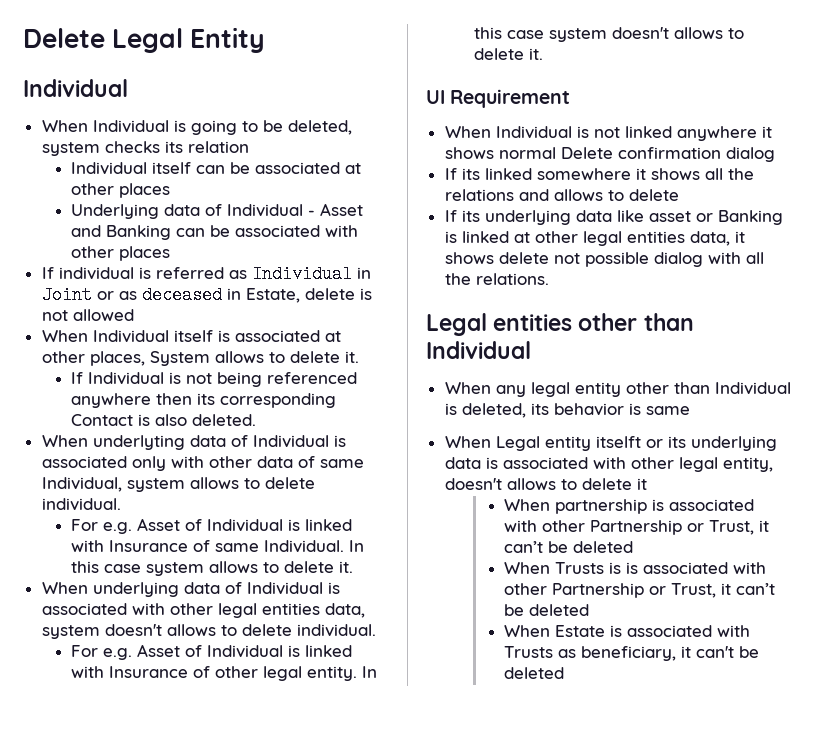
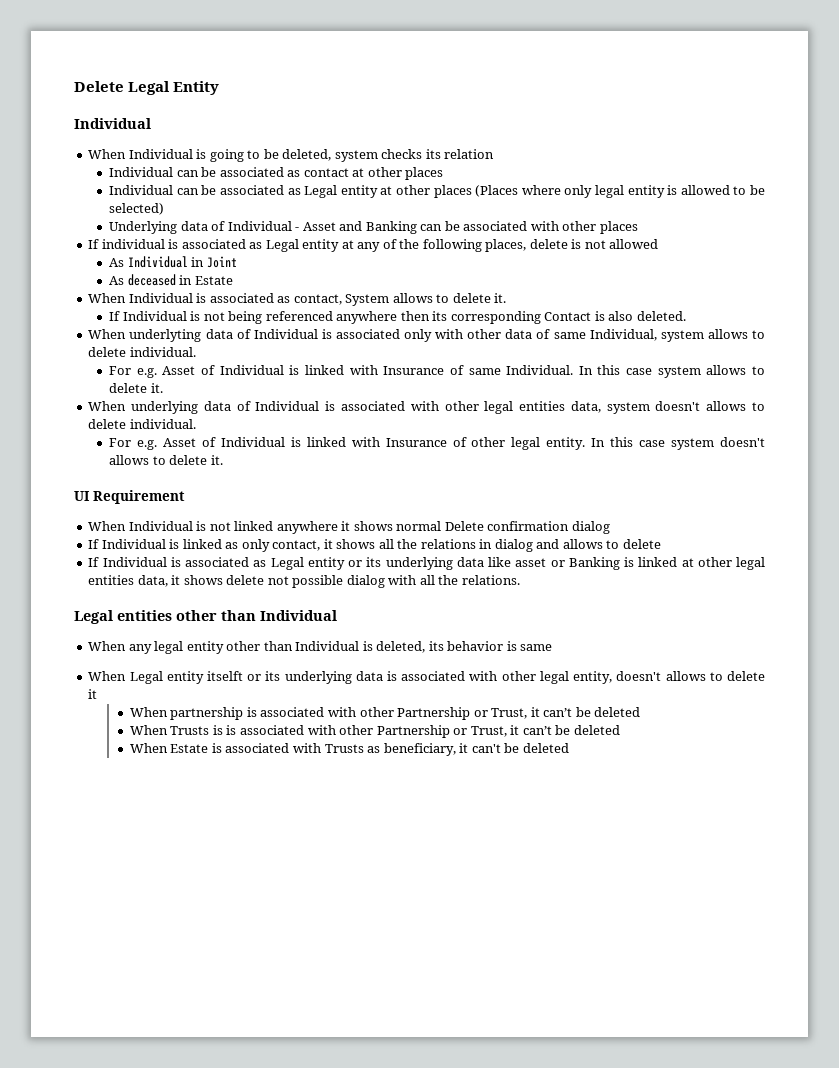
- Individual itself can be associated at other places
+ Individual can be associated as contact at other places
+ Individual can be associated as Legal entity at other places (Places where only legal entity is allowed to be selected)
- If individual is referred as Individual in Joint or as deceased in Estate, delete is not allowed
- When Individual itself is associated at other places, System allows to delete it.
+ If individual is associated as Legal entity at any of the following places, delete is not allowed
+ As Individual in Joint
+ As deceased in Estate
+ When Individual is associated as contact, System allows to delete it.
- If its linked somewhere it shows all the relations and allows to delete
+ If Individual is linked as only contact, it shows all the relations in dialog and allows to delete
- If its underlying data like asset or Banking is linked at other legal entities data, it shows delete not possible dialog with all the relations.
+ If Individual is associated as Legal entity or its underlying data like asset or Banking is linked at other legal entities data, it shows delete not possible dialog with all the relations.

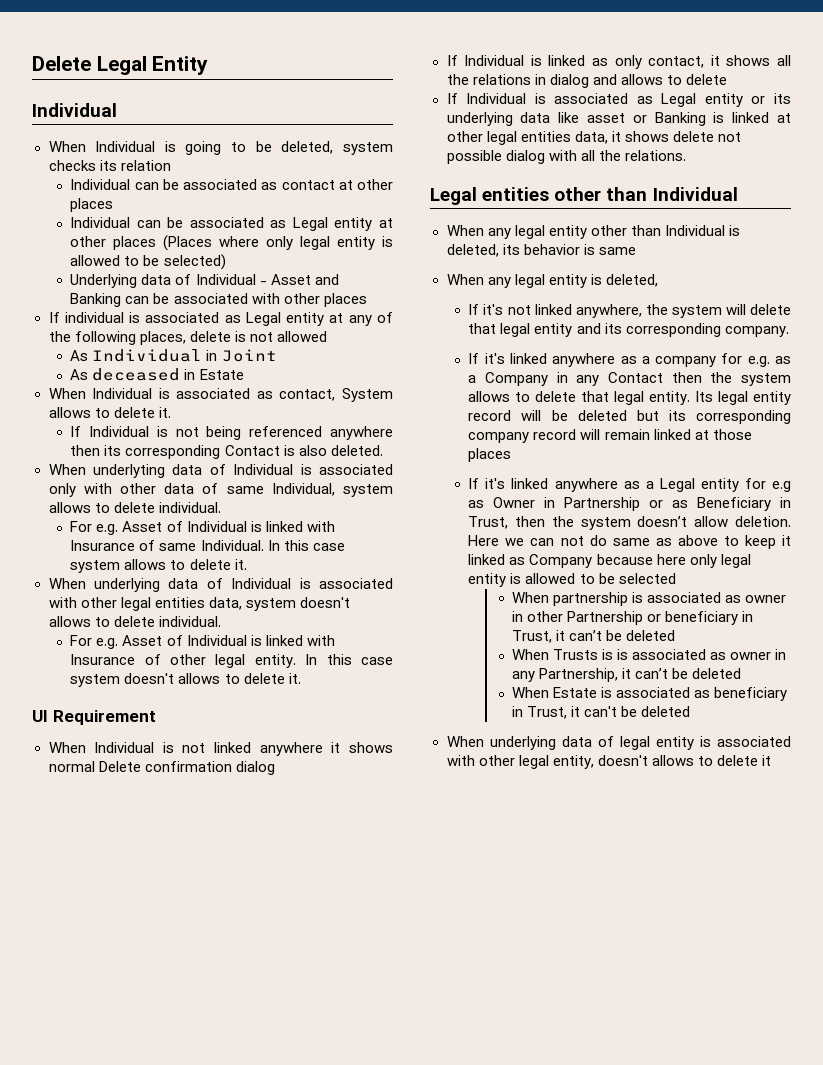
- When Legal entity itselft or its underlying data is associated with other legal entity, doesn't allows to delete it
+ When any legal entity is deleted,
+ If it's not linked anywhere, the system will delete that legal entity and its corresponding company.
+ If it's linked anywhere as a company for e.g. as a Company in any Contact then the system allows to delete that legal entity. Its legal entity record will be deleted but its corresponding company record will remain linked at those places
+ If it's linked anywhere as a Legal entity for e.g as Owner in Partnership or as Beneficiary in Trust, then the system doesn’t allow deletion. Here we can not do same as above to keep it linked as Company because here only legal entity is allowed to be selected
+ When partnership is associated as owner in other Partnership or beneficiary in Trust, it can’t be deleted
+ When Trusts is is associated as owner in any Partnership, it can’t be deleted
+ When Estate is associated as beneficiary in Trust, it can't be deleted
+ When underlying data of legal entity is associated with other legal entity, doesn't allows to delete it
- When partnership is associated with other Partnership or Trust, it can’t be deleted
- When Trusts is is associated with other Partnership or Trust, it can’t be deleted
- When Estate is associated with Trusts as beneficiary, it can't be deleted

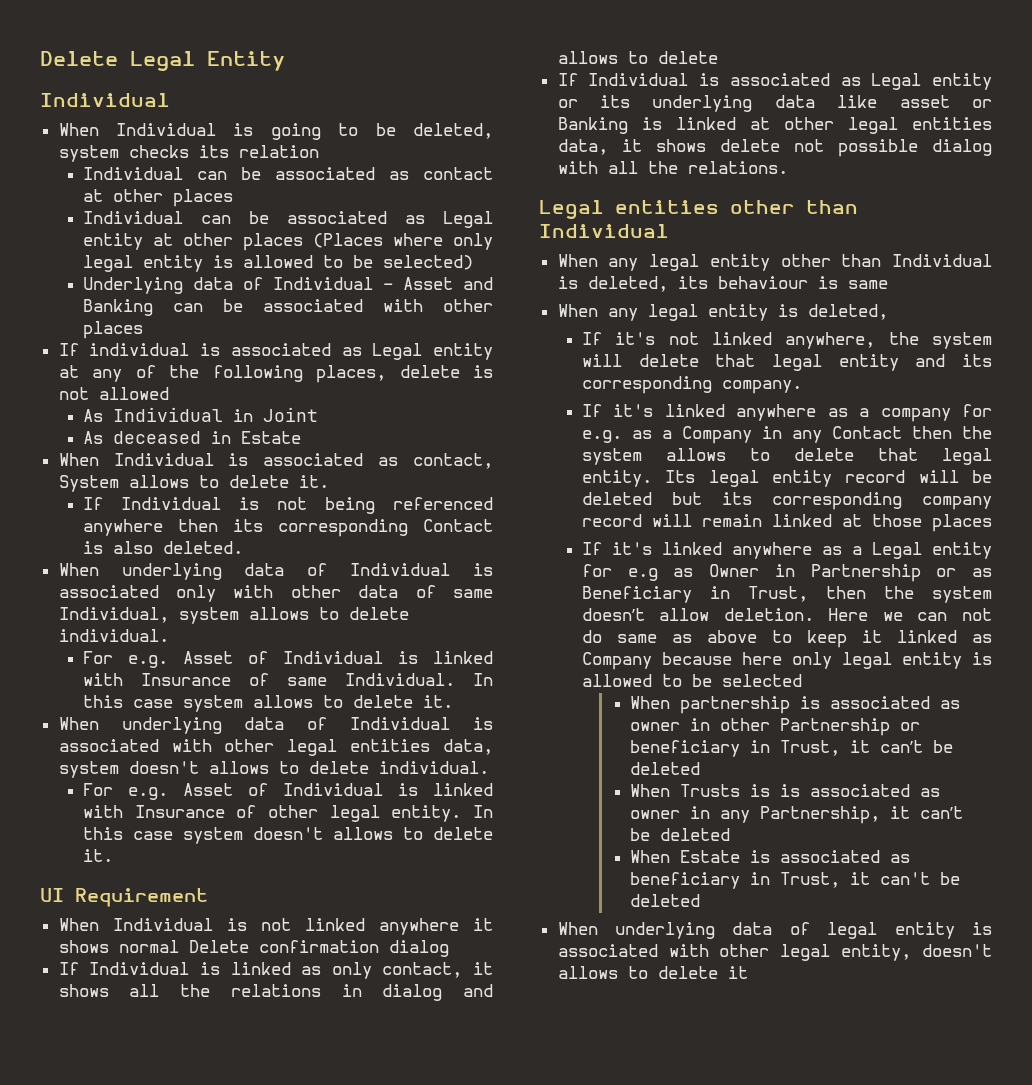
- When underlyting data of Individual is associated only with other data of same Individual, system allows to delete individual.
+ When underlying data of Individual is associated only with other data of same Individual, system allows to delete individual.
- When any legal entity other than Individual is deleted, its behavior is same
+ When any legal entity other than Individual is deleted, its behaviour is same

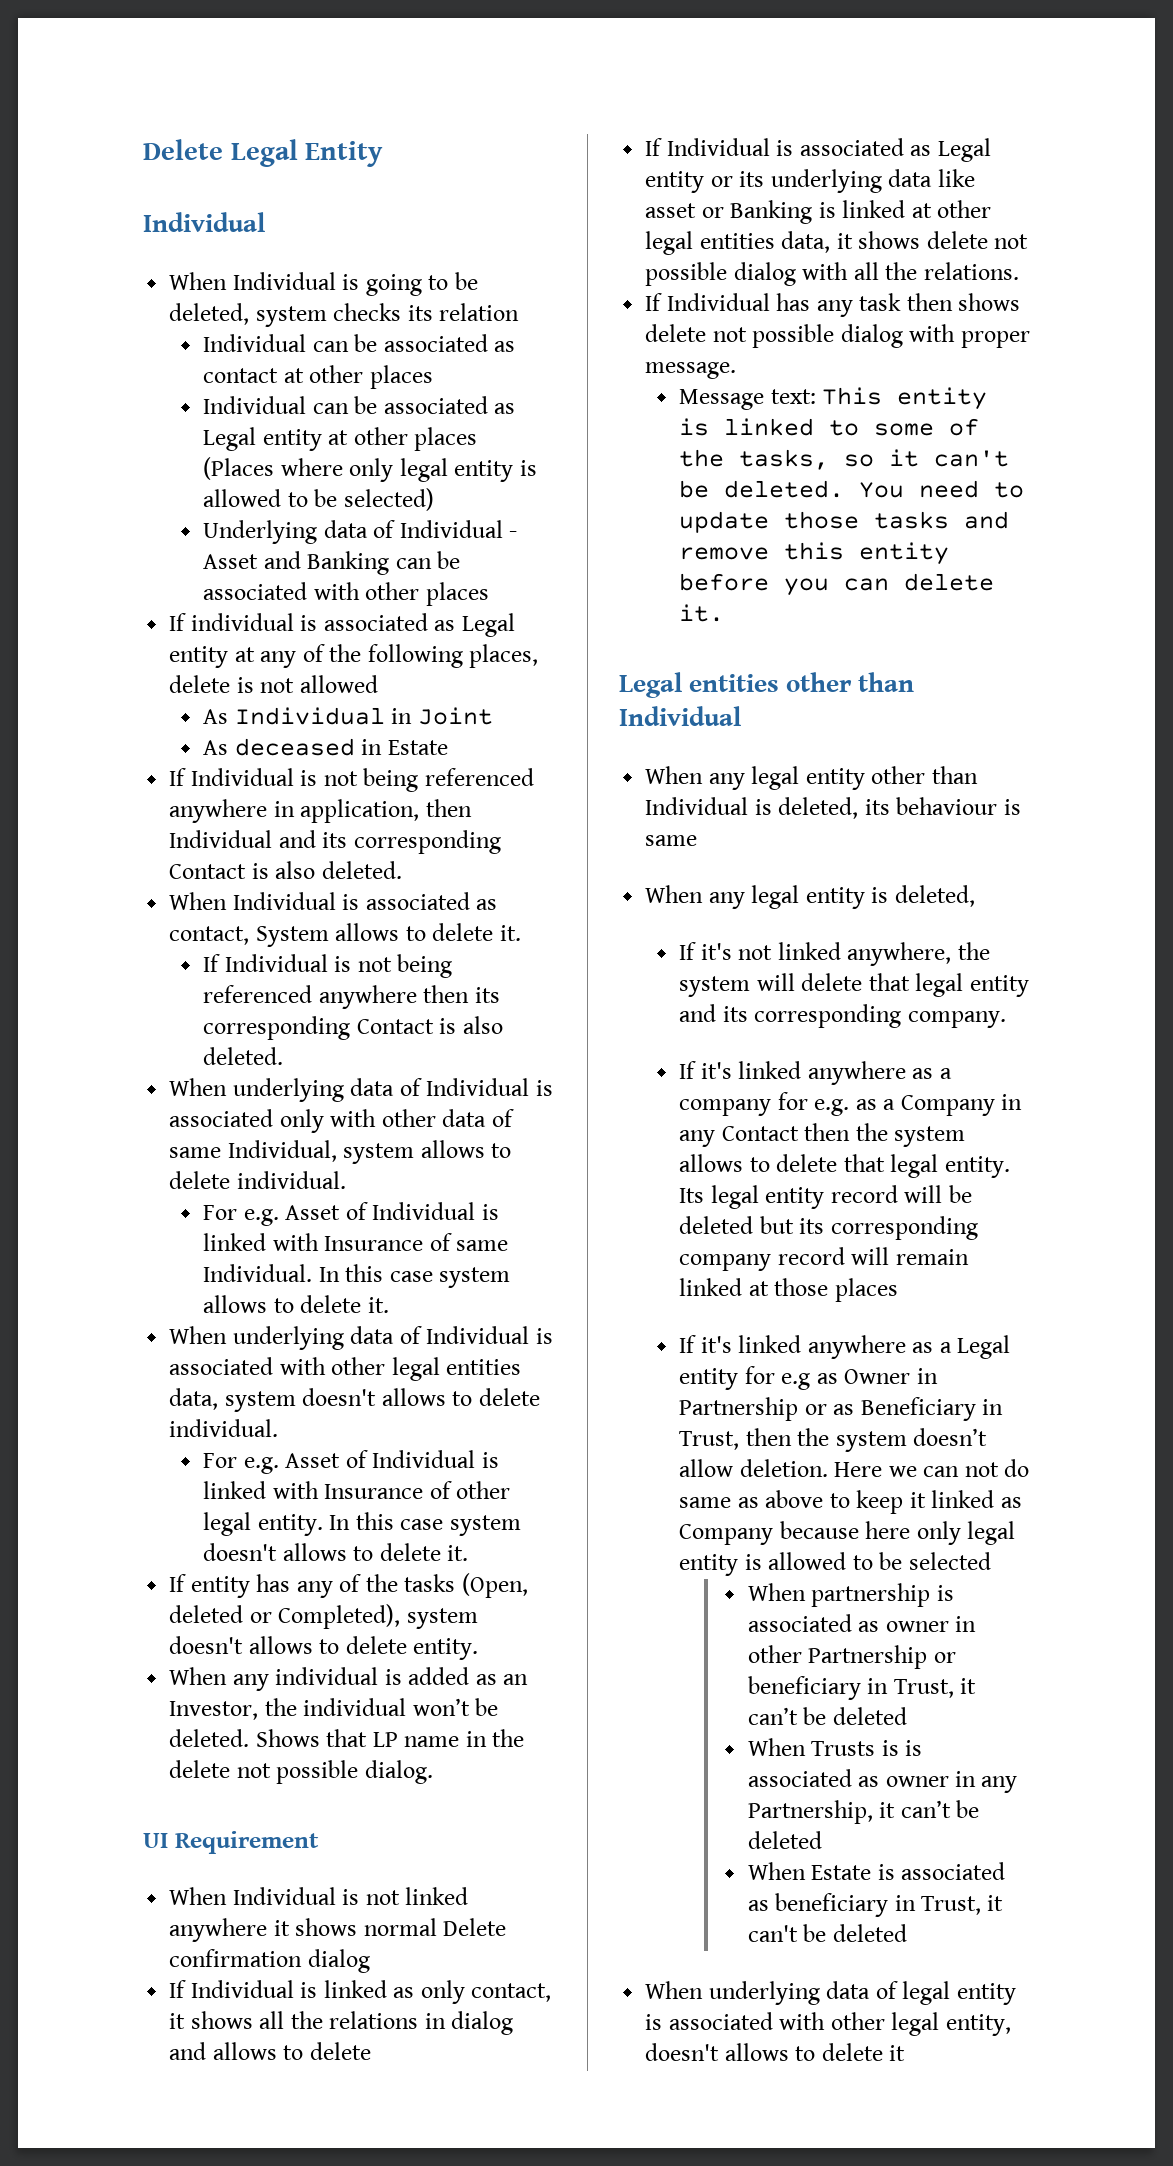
+ If Individual is not being referenced anywhere in application, then Individual and its corresponding Contact is also deleted.
+ If entity has any of the tasks (Open, deleted or Completed), system doesn't allows to delete entity.
+ When any individual is added as an Investor, the individual won’t be deleted. Shows that LP name in the delete not possible dialog.
+ If Individual has any task then shows delete not possible dialog with proper message.
+ Message text: This entity is linked to some of the tasks, so it can't be deleted. You need to update those tasks and remove this entity before you can delete it.

